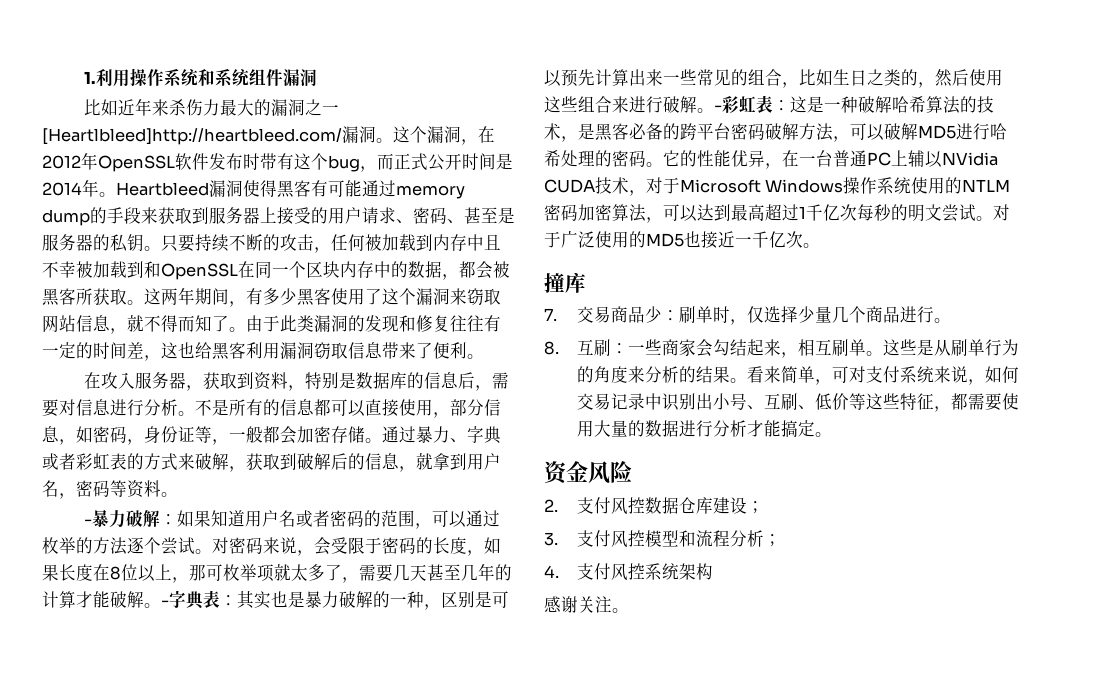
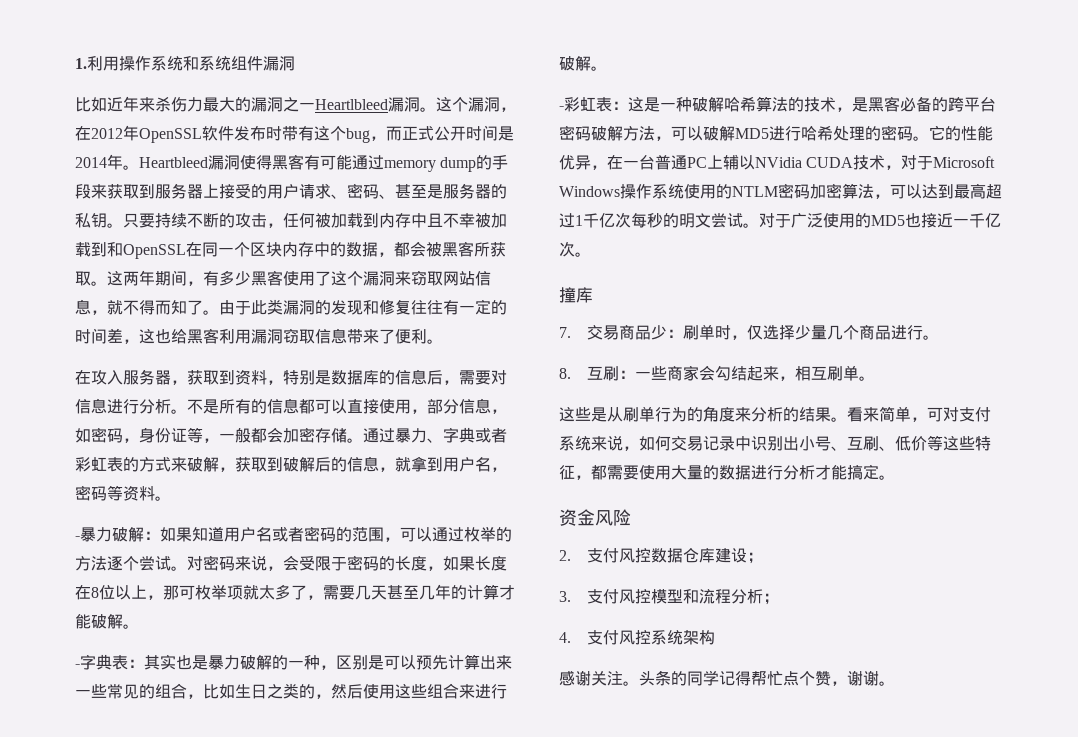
- 比如近年来杀伤力最大的漏洞之一[Heartlbleed]http://heartbleed.com/漏洞。
+ 比如近年来杀伤力最大的漏洞之一Heartlbleed漏洞。
- 对密码来说，会受限于密码的长度，如果长度在8位以上，那可枚举项就太多了，需要几天甚至几年的计算才能破解。-字典表：
+ 对密码来说，会受限于密码的长度，如果长度在8位以上，那可枚举项就太多了，需要几天甚至几年的计算才能破解。
+ -字典表：
- 其实也是暴力破解的一种，区别是可以预先计算出来一些常见的组合，比如生日之类的，然后使用这些组合来进行破解。-彩虹表：
+ 其实也是暴力破解的一种，区别是可以预先计算出来一些常见的组合，比如生日之类的，然后使用这些组合来进行破解。
+ -彩虹表：
- 8.互刷：一些商家会勾结起来，相互刷单。这些是从刷单行为的角度来分析的结果。
+ 8.互刷：一些商家会勾结起来，相互刷单。
+ 这些是从刷单行为的角度来分析的结果。
+ 头条的同学记得帮忙点个赞，谢谢。

